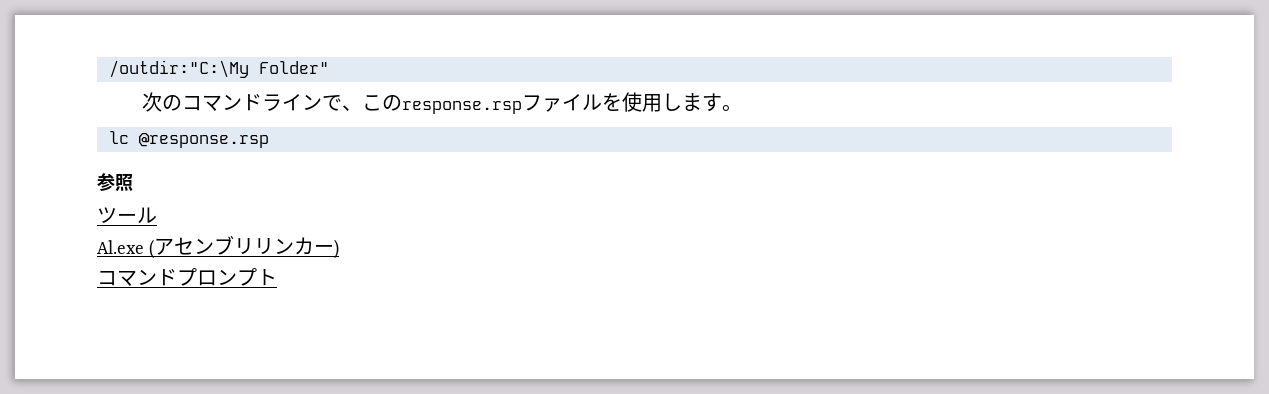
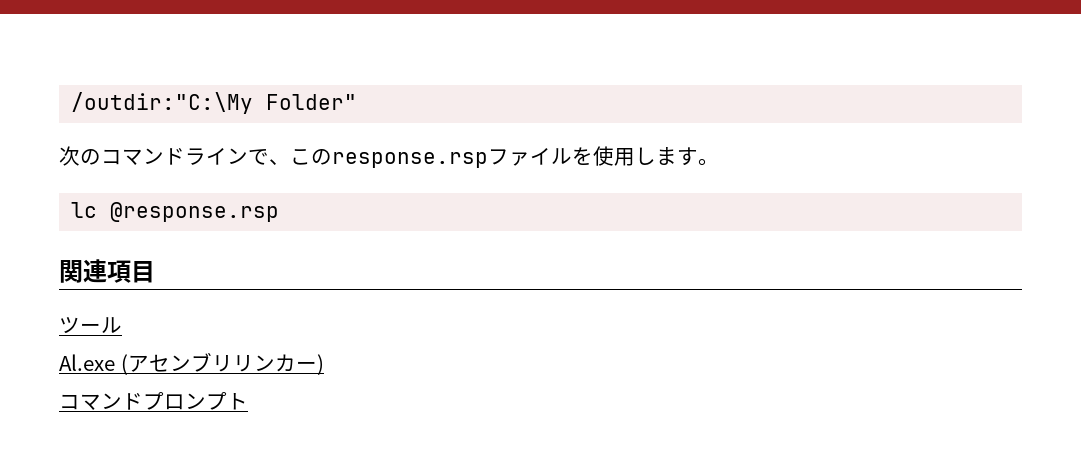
- 参照
+ 関連項目

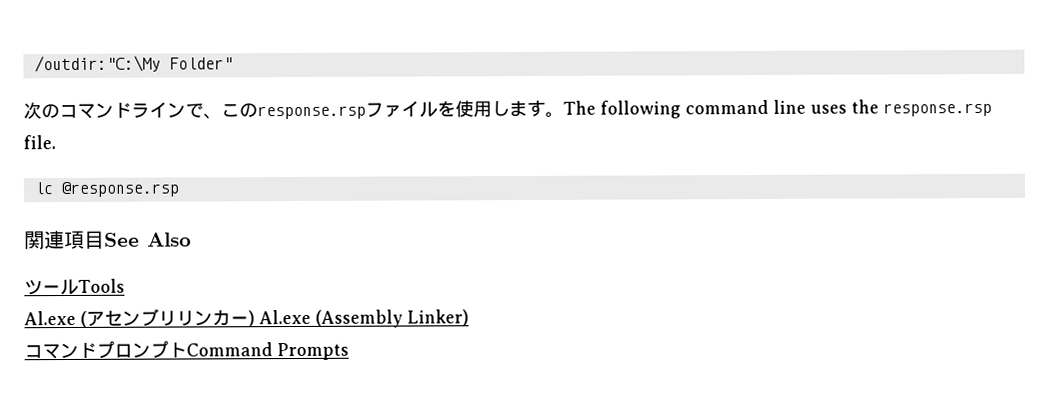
+ The following command line uses the response.rsp file.
- 関連項目
+ 関連項目See Also
- ツール
+ ツールTools
- Al.exe (アセンブリリンカー)
+ Al.exe (アセンブリリンカー) Al.exe (Assembly Linker)
- コマンドプロンプト
+ コマンドプロンプトCommand Prompts

